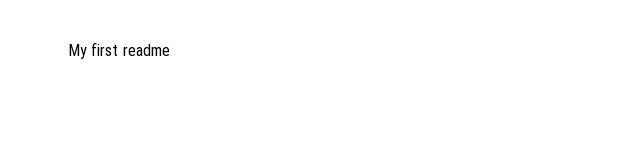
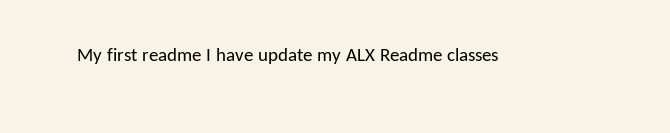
- My first readme
+ My first readme I have update my ALX Readme classes

